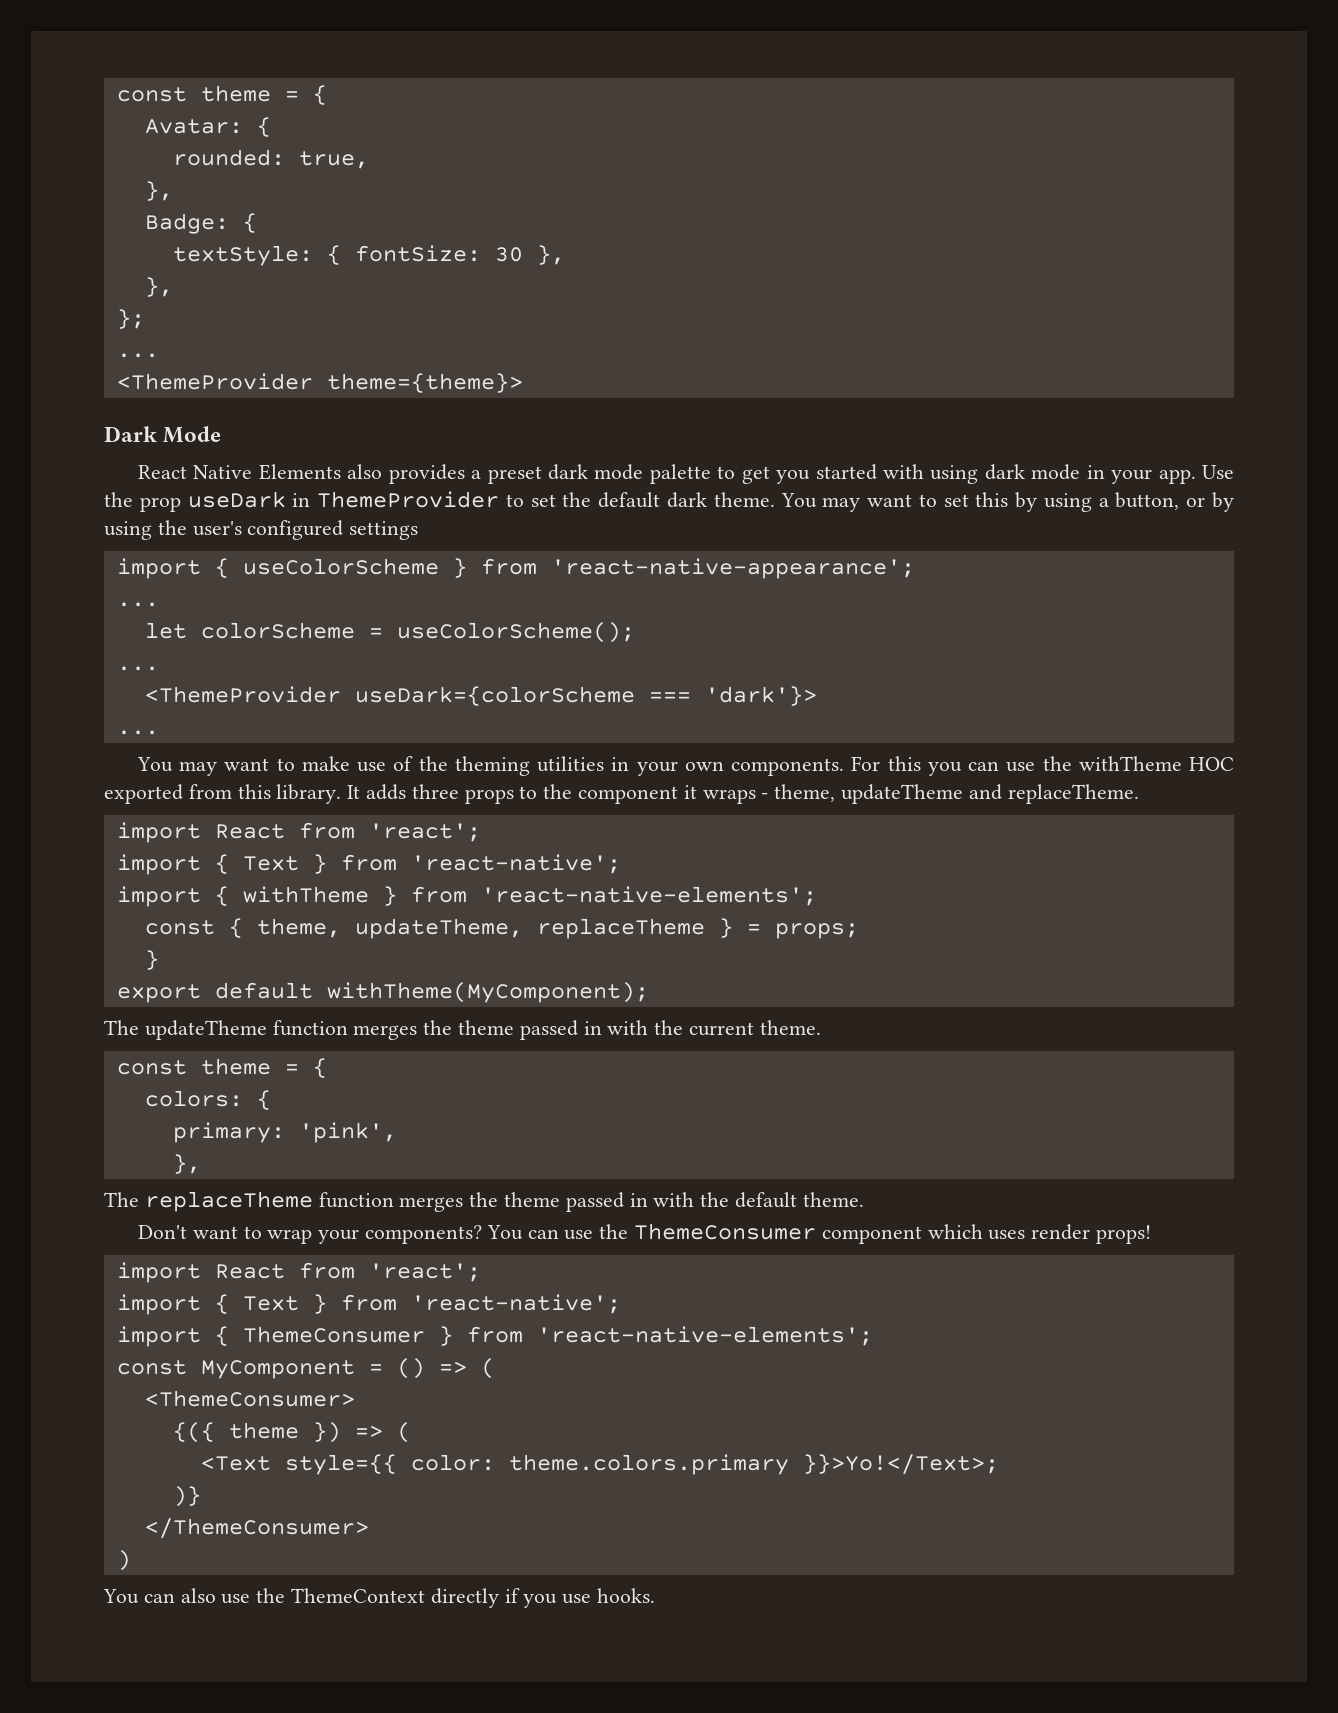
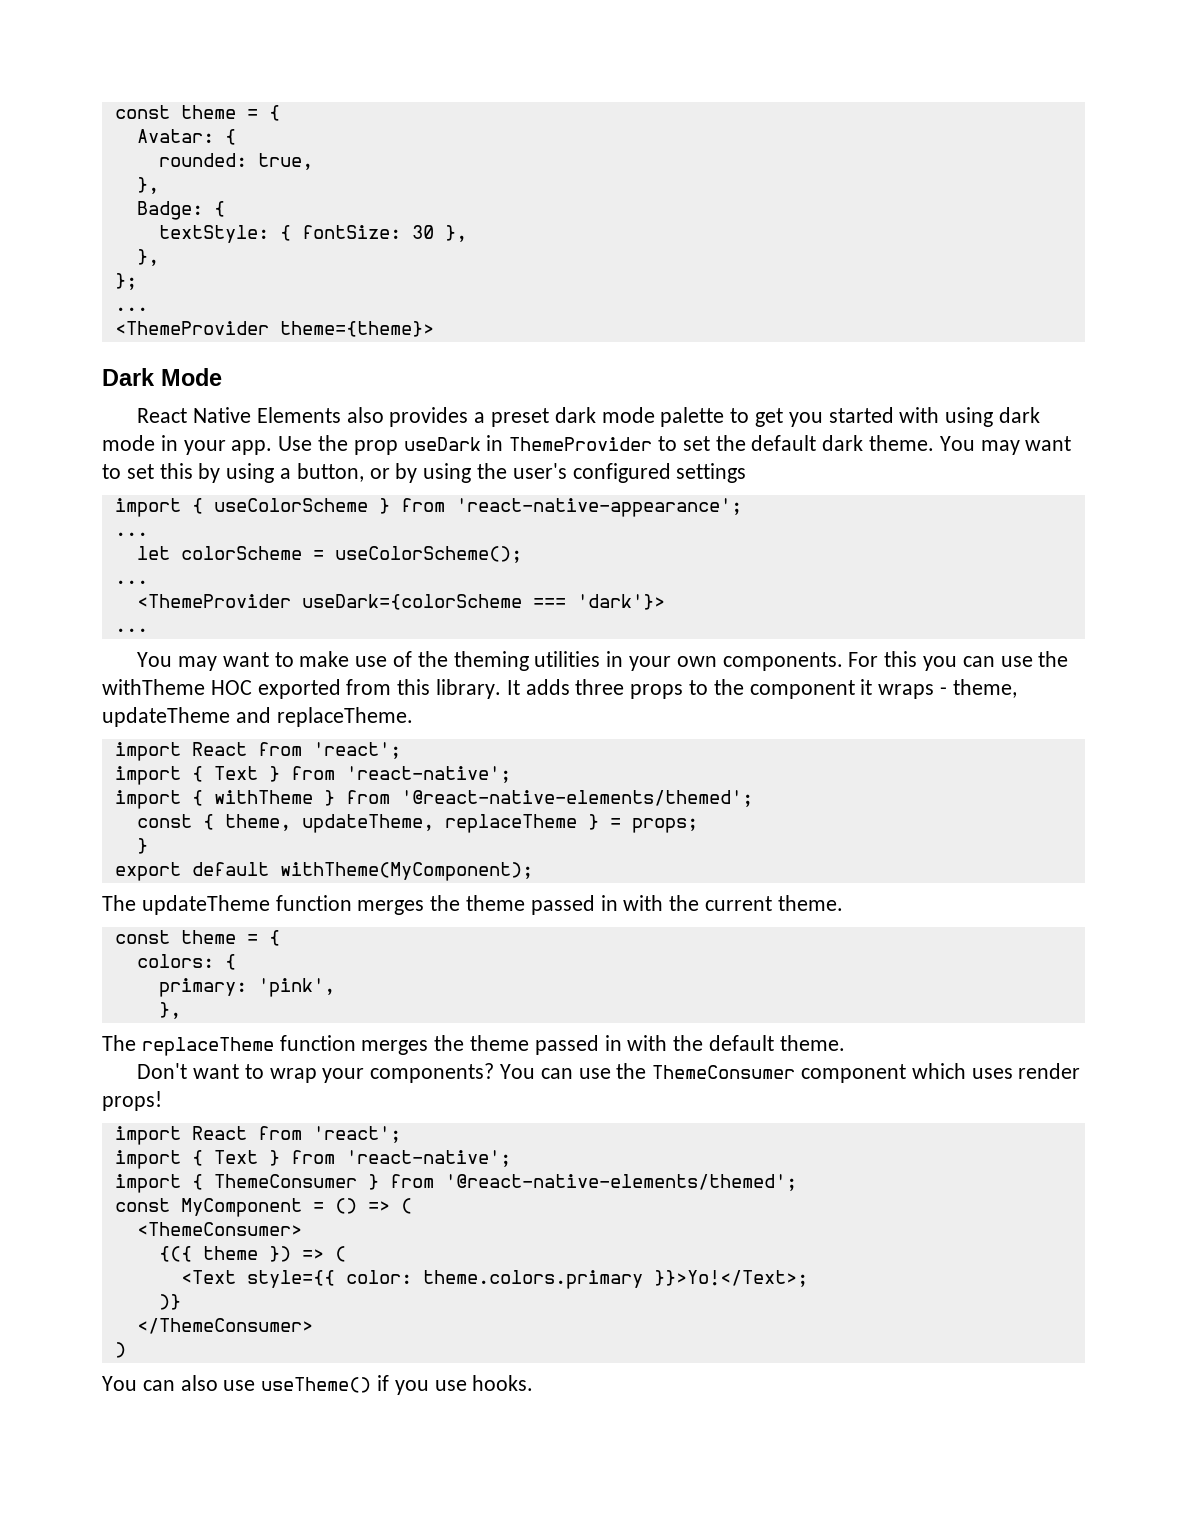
- import { withTheme } from 'react-native-elements';
+ import { withTheme } from '@react-native-elements/themed';
- import { ThemeConsumer } from 'react-native-elements';
+ import { ThemeConsumer } from '@react-native-elements/themed';
- You can also use the ThemeContext directly if you use hooks.
+ You can also use useTheme() if you use hooks.

